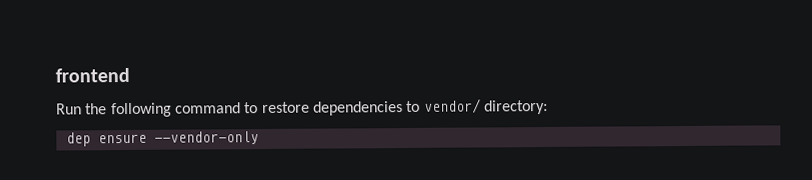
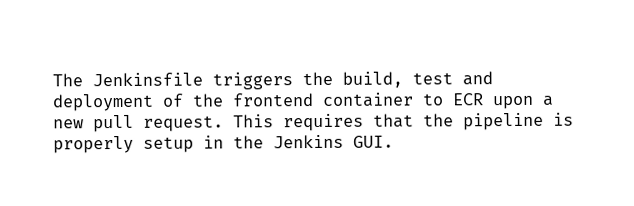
- frontend
- Run the following command to restore dependencies to vendor/ directory:
- dep ensure --vendor-only
+ The Jenkinsfile triggers the build, test and deployment of the frontend container to ECR upon a new pull request. This requires that the pipeline is properly setup in the Jenkins GUI.

